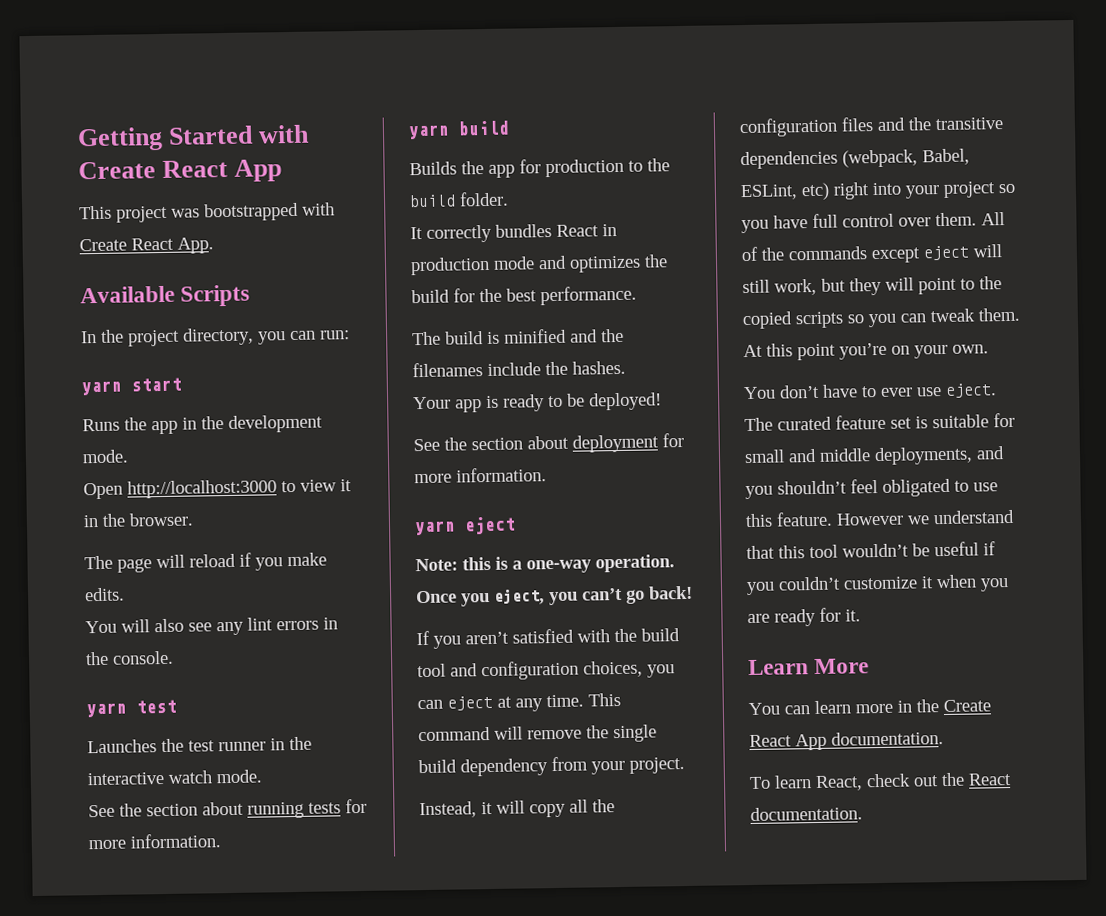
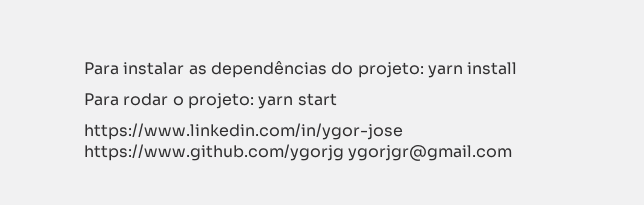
- Getting Started with Create React App
- This project was bootstrapped with Create React App.
- Available Scripts
- In the project directory, you can run:
- yarn start
- Runs the app in the development mode.
- Open http://localhost:3000 to view it in the browser.
- The page will reload if you make edits.
- You will also see any lint errors in the console.
- yarn test
- Launches the test runner in the interactive watch mode.
- See the section about running tests for more information.
- yarn build
- Builds the app for production to the build folder.
- It correctly bundles React in production mode and optimizes the build for the best performance.
- The build is minified and the filenames include the hashes.
- Your app is ready to be deployed!
- See the section about deployment for more information.
- yarn eject
- Note: this is a one-way operation. Once you eject, you can’t go back!
- If you aren’t satisfied with the build tool and configuration choices, you can eject at any time. This command will remove the single build dependency from your project.
- Instead, it will copy all the configuration files and the transitive dependencies (webpack, Babel, ESLint, etc) right into your project so you have full control over them. All of the commands except eject will still work, but they will point to the copied scripts so you can tweak them. At this point you’re on your own.
- You don’t have to ever use eject. The curated feature set is suitable for small and middle deployments, and you shouldn’t feel obligated to use this feature. However we understand that this tool wouldn’t be useful if you couldn’t customize it when you are ready for it.
- Learn More
- You can learn more in the Create React App documentation.
- To learn React, check out the React documentation.
+ Para instalar as dependências do projeto: yarn install
+ Para rodar o projeto: yarn start
+ https://www.linkedin.com/in/ygor-jose https://www.github.com/ygorjg ygorjgr@gmail.com

